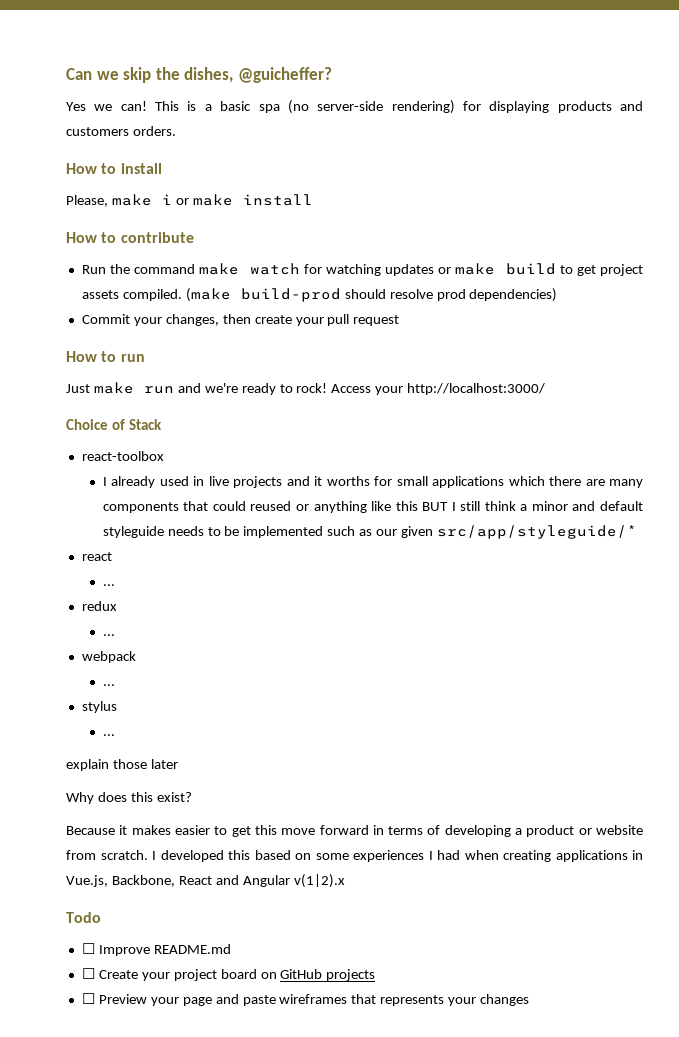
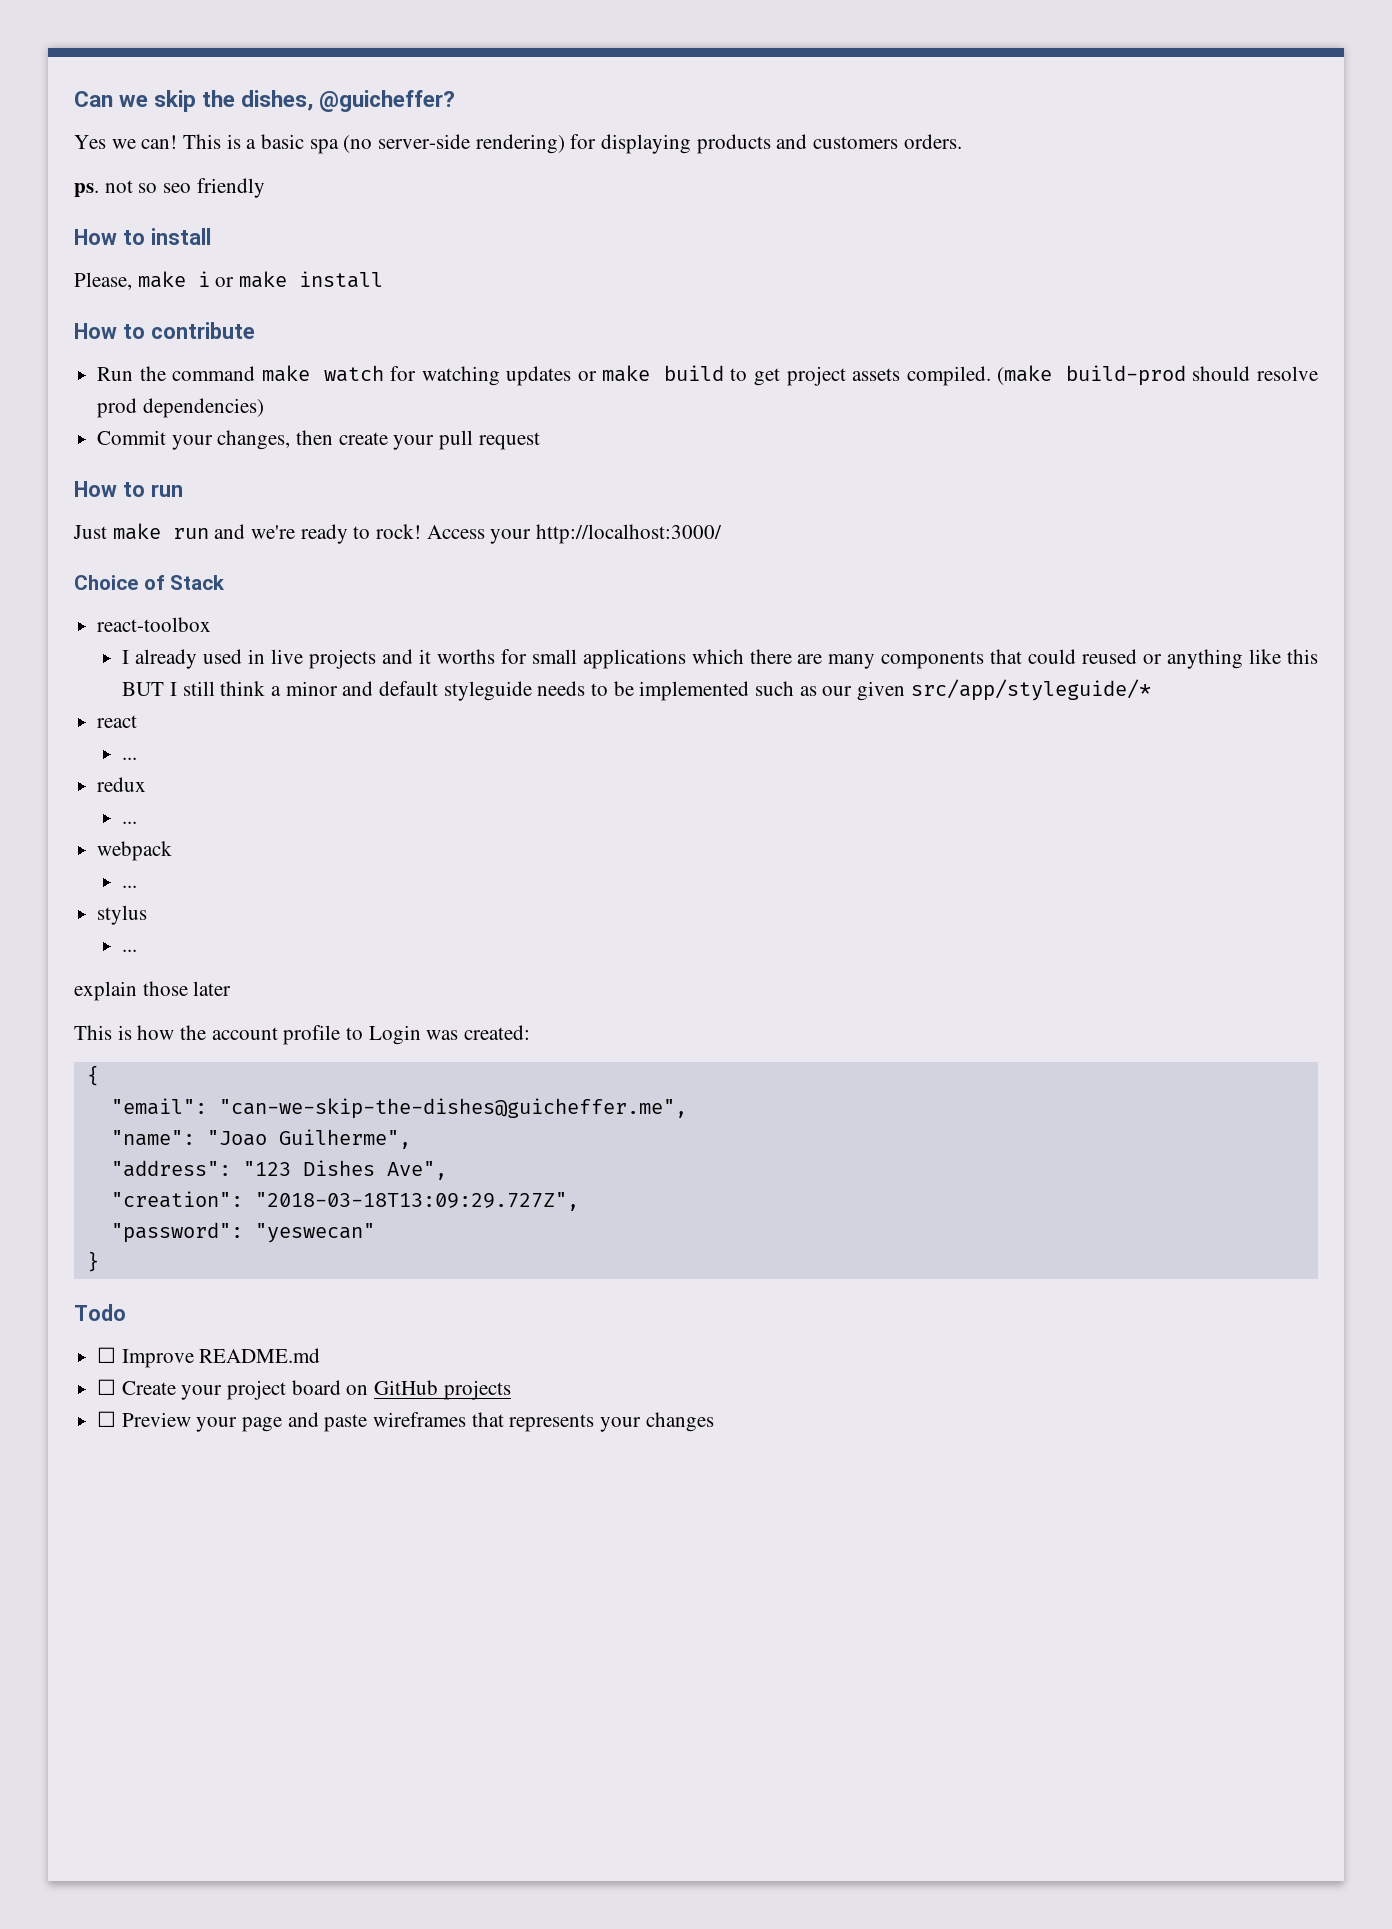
+ ps. not so seo friendly
- Why does this exist?
- Because it makes easier to get this move forward in terms of developing a product or website from scratch. I developed this based on some experiences I had when creating applications in Vue.js, Backbone, React and Angular v(1|2).x
+ This is how the account profile to Login was created:
+ {
+ "email": "can-we-skip-the-dishes@guicheffer.me",
+ "name": "Joao Guilherme",
+ "address": "123 Dishes Ave",
+ "creation": "2018-03-18T13:09:29.727Z",
+ "password": "yeswecan"
+ }

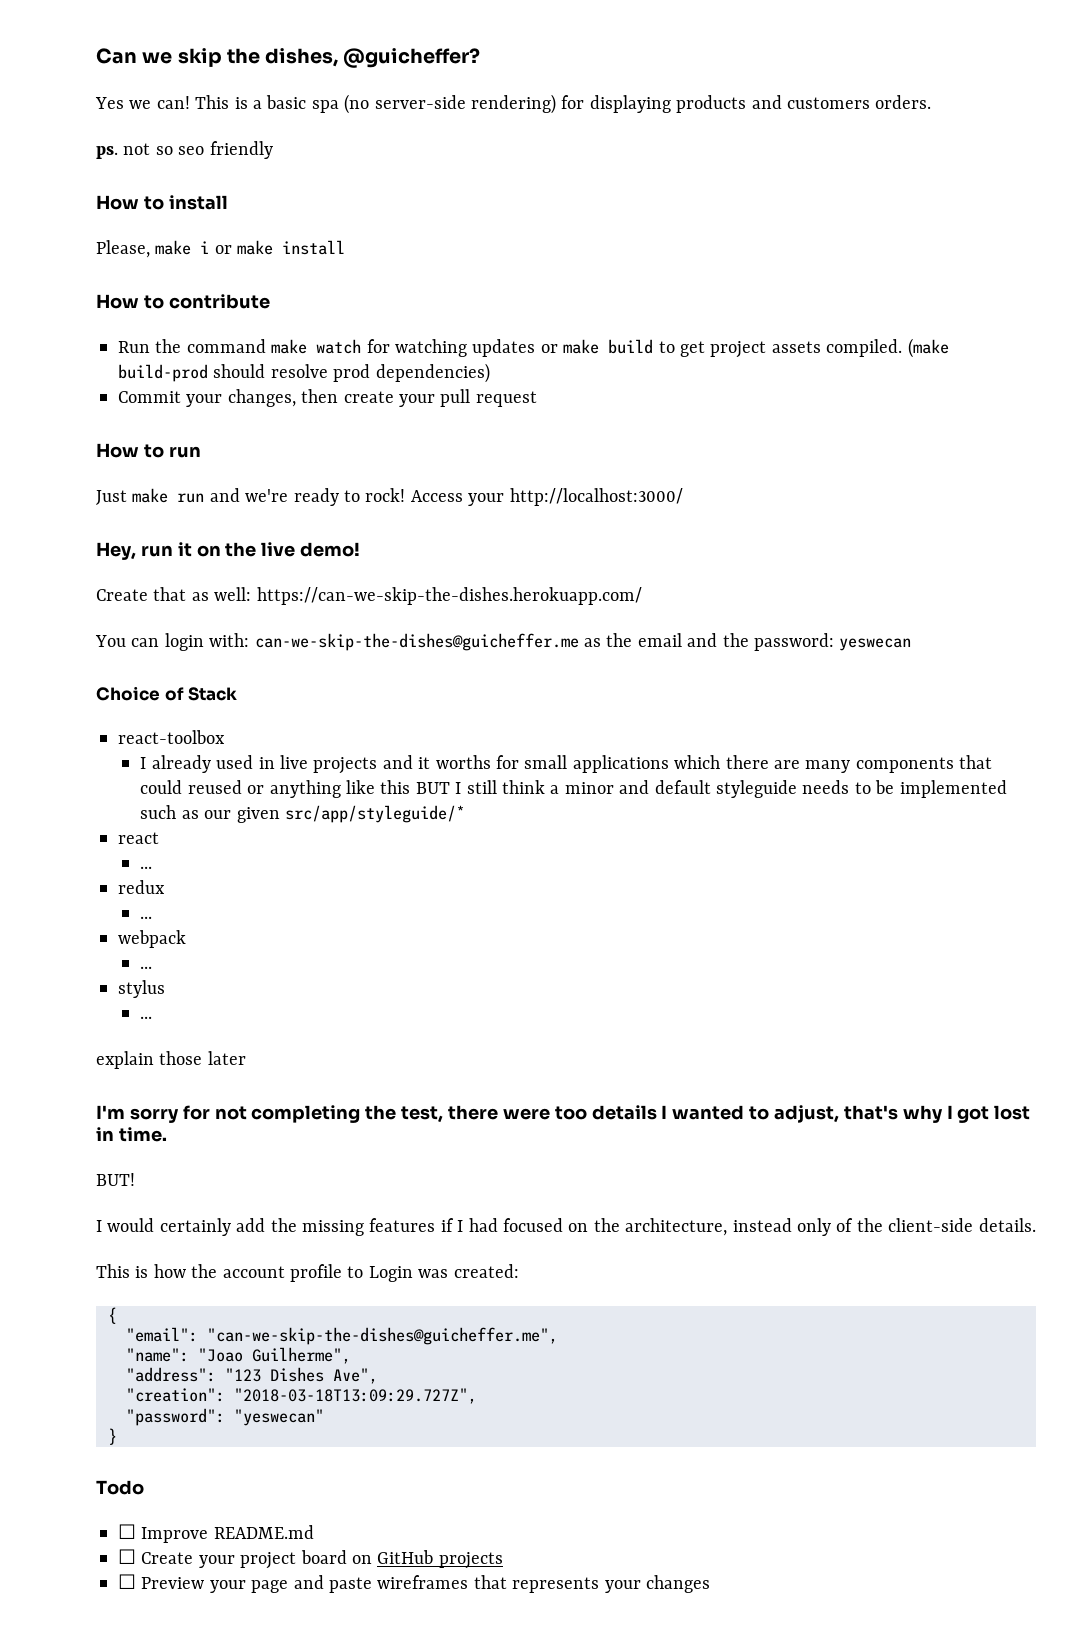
+ Hey, run it on the live demo!
+ Create that as well: https://can-we-skip-the-dishes.herokuapp.com/
+ You can login with: can-we-skip-the-dishes@guicheffer.me as the email and the password: yeswecan
+ I'm sorry for not completing the test, there were too details I wanted to adjust, that's why I got lost in time.
+ BUT!
+ I would certainly add the missing features if I had focused on the architecture, instead only of the client-side details.

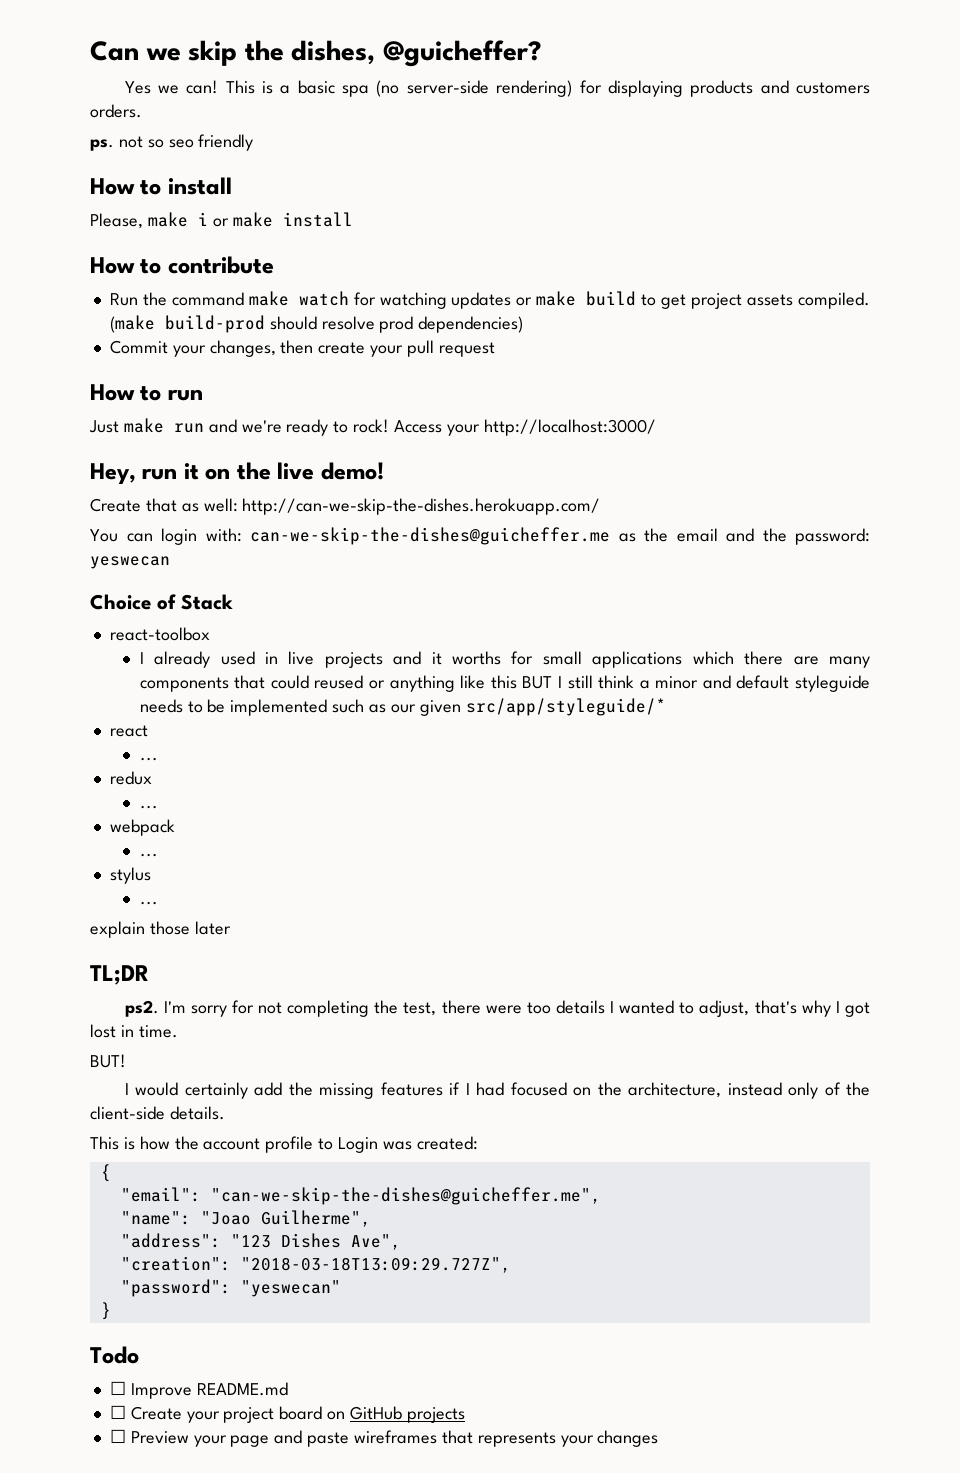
- Create that as well: https://can-we-skip-the-dishes.herokuapp.com/
+ Create that as well: http://can-we-skip-the-dishes.herokuapp.com/
+ TL;DR
+ ps2.

